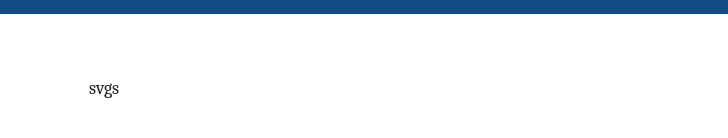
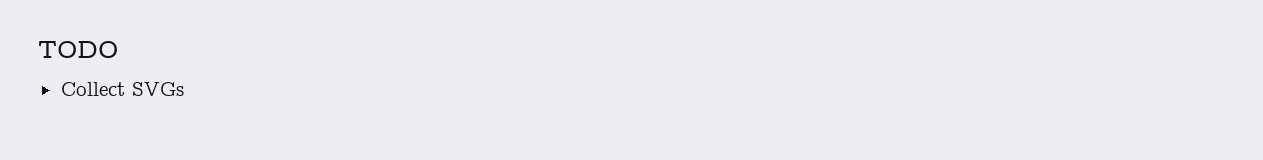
- svgs
+ TODO
+ Collect SVGs

